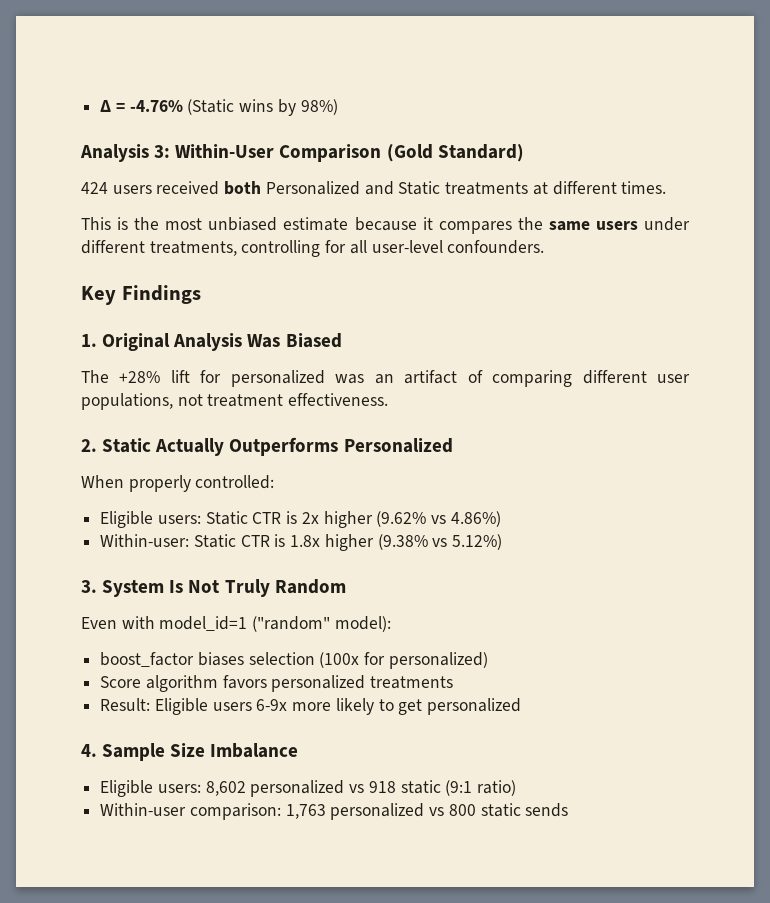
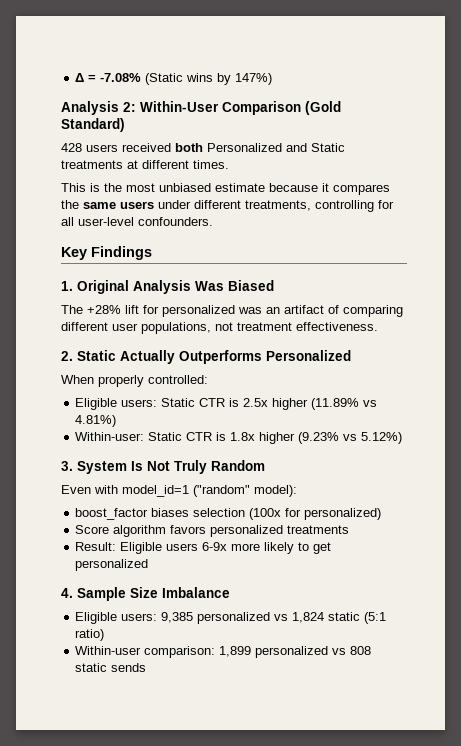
- Δ = -4.76% (Static wins by 98%)
- Analysis 3: Within-User Comparison (Gold Standard)
+ Δ = -7.08% (Static wins by 147%)
+ Analysis 2: Within-User Comparison (Gold Standard)
- 424 users received both Personalized and Static treatments at different times.
+ 428 users received both Personalized and Static treatments at different times.
- Eligible users: Static CTR is 2x higher (9.62% vs 4.86%)
+ Eligible users: Static CTR is 2.5x higher (11.89% vs 4.81%)
- Within-user: Static CTR is 1.8x higher (9.38% vs 5.12%)
+ Within-user: Static CTR is 1.8x higher (9.23% vs 5.12%)
- Eligible users: 8,602 personalized vs 918 static (9:1 ratio)
+ Eligible users: 9,385 personalized vs 1,824 static (5:1 ratio)
- Within-user comparison: 1,763 personalized vs 800 static sends
+ Within-user comparison: 1,899 personalized vs 808 static sends

